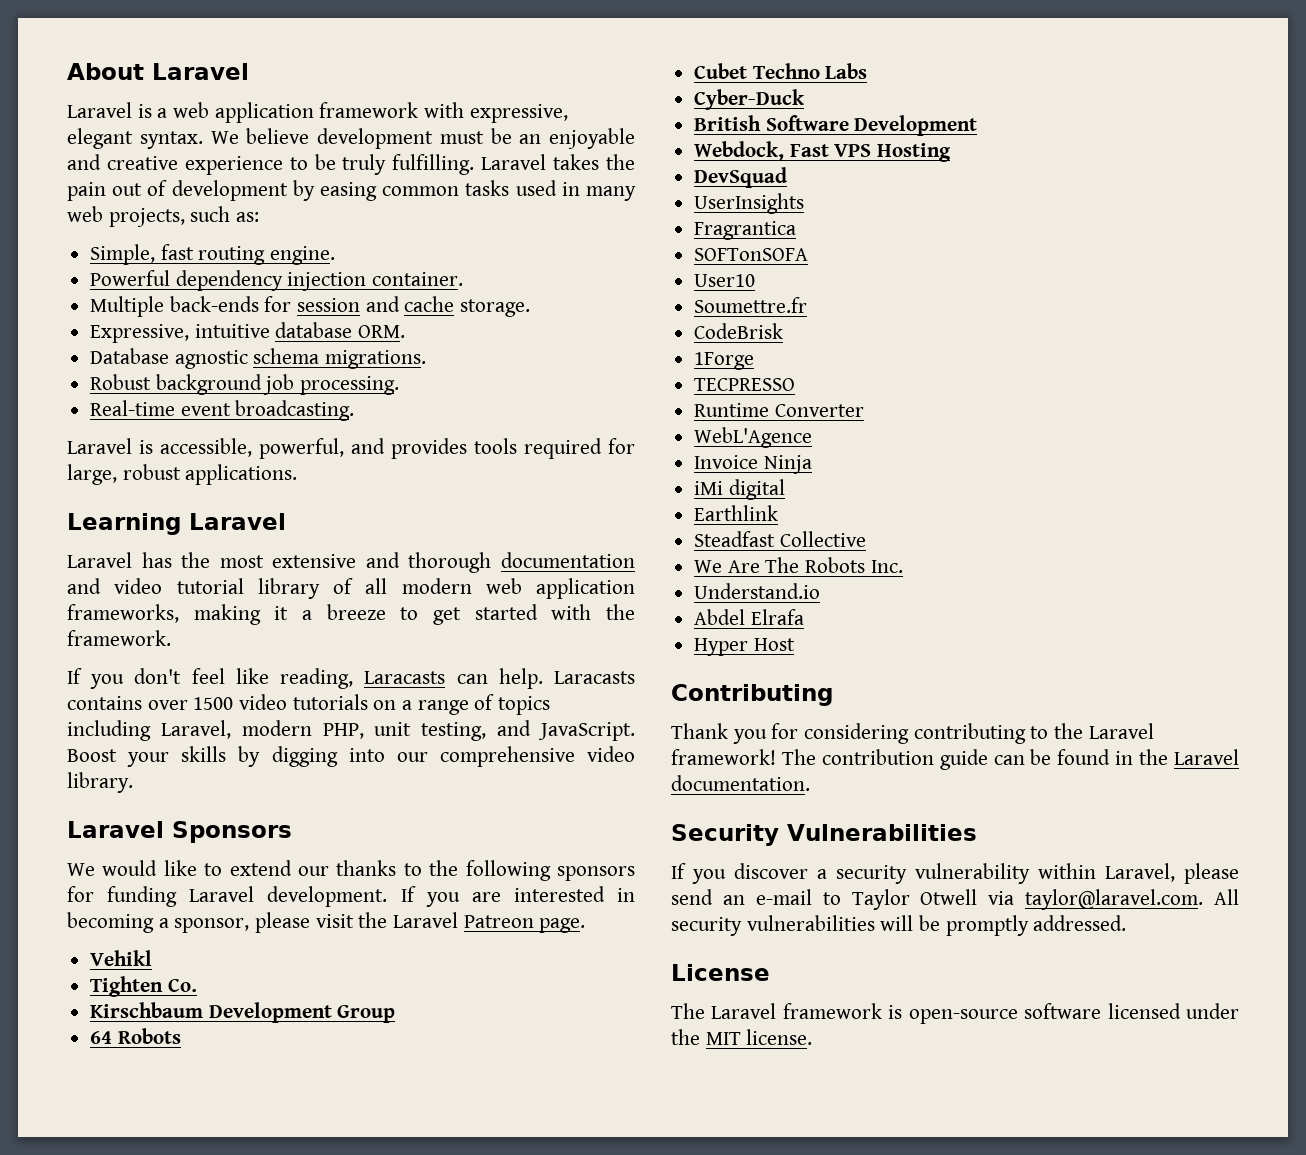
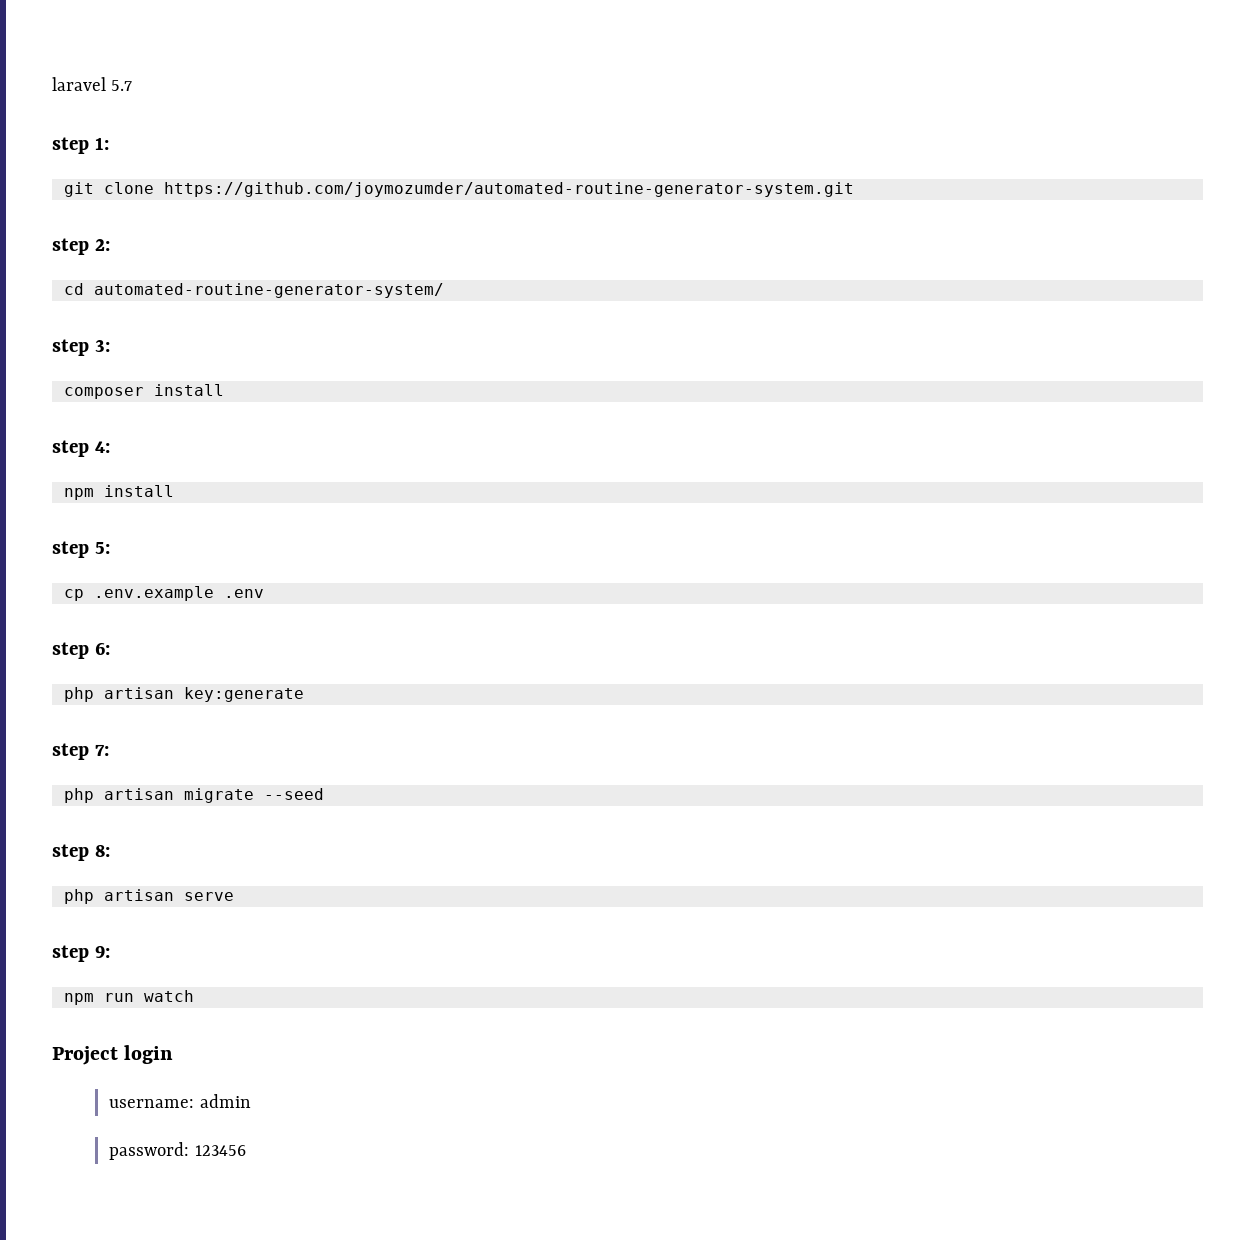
- About Laravel
- Laravel is a web application framework with expressive, elegant syntax. We believe development must be an enjoyable and creative experience to be truly fulfilling. Laravel takes the pain out of development by easing common tasks used in many web projects, such as:
- Simple, fast routing engine.
- Powerful dependency injection container.
- Multiple back-ends for session and cache storage.
- Expressive, intuitive database ORM.
- Database agnostic schema migrations.
- Robust background job processing.
- Real-time event broadcasting.
- Laravel is accessible, powerful, and provides tools required for large, robust applications.
- Learning Laravel
- Laravel has the most extensive and thorough documentation and video tutorial library of all modern web application frameworks, making it a breeze to get started with the framework.
- If you don't feel like reading, Laracasts can help. Laracasts contains over 1500 video tutorials on a range of topics including Laravel, modern PHP, unit testing, and JavaScript. Boost your skills by digging into our comprehensive video library.
- Laravel Sponsors
- We would like to extend our thanks to the following sponsors for funding Laravel development. If you are interested in becoming a sponsor, please visit the Laravel Patreon page.
- Vehikl
- Tighten Co.
- Kirschbaum Development Group
- 64 Robots
- Cubet Techno Labs
- Cyber-Duck
- British Software Development
- Webdock, Fast VPS Hosting
- DevSquad
- UserInsights
- Fragrantica
- SOFTonSOFA
- User10
- Soumettre.fr
- CodeBrisk
- 1Forge
- TECPRESSO
- Runtime Converter
- WebL'Agence
- Invoice Ninja
- iMi digital
- Earthlink
- Steadfast Collective
- We Are The Robots Inc.
- Understand.io
- Abdel Elrafa
- Hyper Host
- Contributing
- Thank you for considering contributing to the Laravel framework! The contribution guide can be found in the Laravel documentation.
- Security Vulnerabilities
- If you discover a security vulnerability within Laravel, please send an e-mail to Taylor Otwell via taylor@laravel.com. All security vulnerabilities will be promptly addressed.
- License
- The Laravel framework is open-source software licensed under the MIT license.
+ laravel 5.7
+ step 1:
+ git clone https://github.com/joymozumder/automated-routine-generator-system.git
+ step 2:
+ cd automated-routine-generator-system/
+ step 3:
+ composer install
+ step 4:
+ npm install
+ step 5:
+ cp .env.example .env
+ step 6:
+ php artisan key:generate
+ step 7:
+ php artisan migrate --seed
+ step 8:
+ php artisan serve
+ step 9:
+ npm run watch
+ Project login
+ username: admin
+ password: 123456

